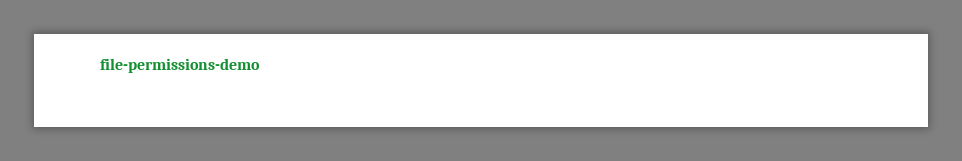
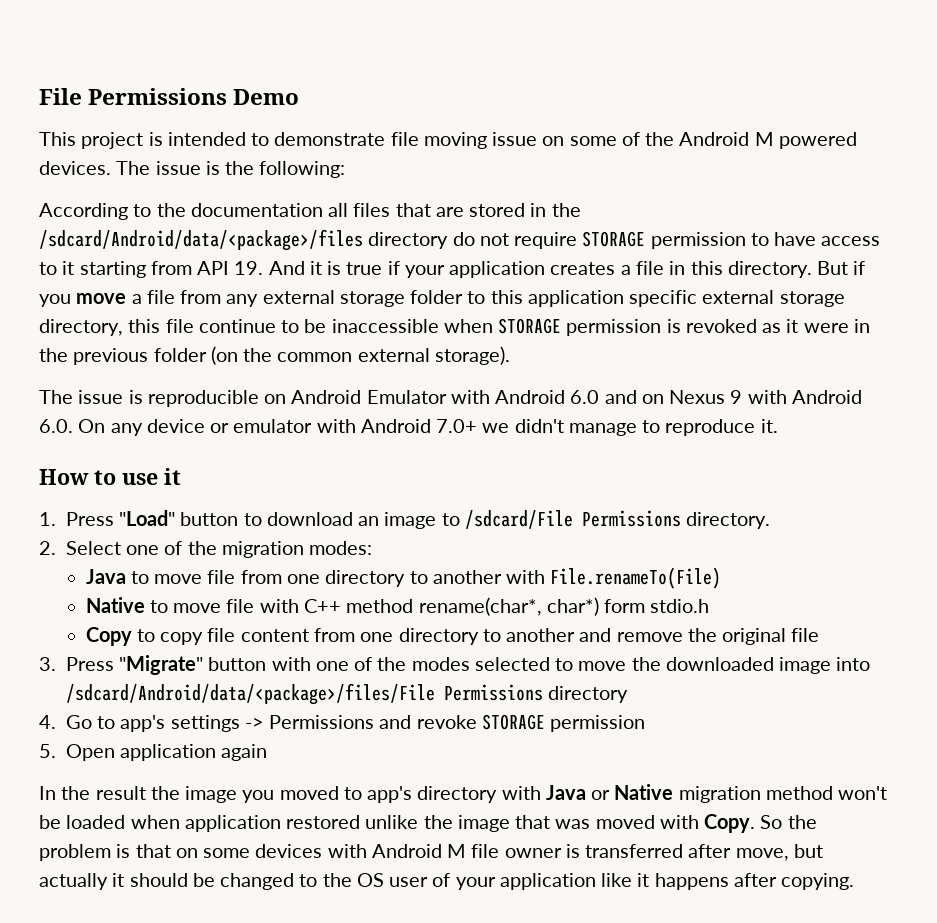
- file-permissions-demo
+ File Permissions Demo
+ This project is intended to demonstrate file moving issue on some of the Android M powered devices. The issue is the following:
+ According to the documentation all files that are stored in the /sdcard/Android/data/<package>/files directory do not require STORAGE permission to have access to it starting from API 19. And it is true if your application creates a file in this directory. But if you move a file from any external storage folder to this application specific external storage directory, this file continue to be inaccessible when STORAGE permission is revoked as it were in the previous folder (on the common external storage).
+ The issue is reproducible on Android Emulator with Android 6.0 and on Nexus 9 with Android 6.0. On any device or emulator with Android 7.0+ we didn't manage to reproduce it.
+ How to use it
+ 1. Press "Load" button to download an image to /sdcard/File Permissions directory.
+ 2. Select one of the migration modes:
+ Java to move file from one directory to another with File.renameTo(File)
+ Native to move file with C++ method rename(char*, char*) form stdio.h
+ Copy to copy file content from one directory to another and remove the original file
+ 3. Press "Migrate" button with one of the modes selected to move the downloaded image into /sdcard/Android/data/<package>/files/File Permissions directory
+ 4. Go to app's settings -> Permissions and revoke STORAGE permission
+ 5. Open application again
+ In the result the image you moved to app's directory with Java or Native migration method won't be loaded when application restored unlike the image that was moved with Copy. So the problem is that on some devices with Android M file owner is transferred after move, but actually it should be changed to the OS user of your application like it happens after copying.

